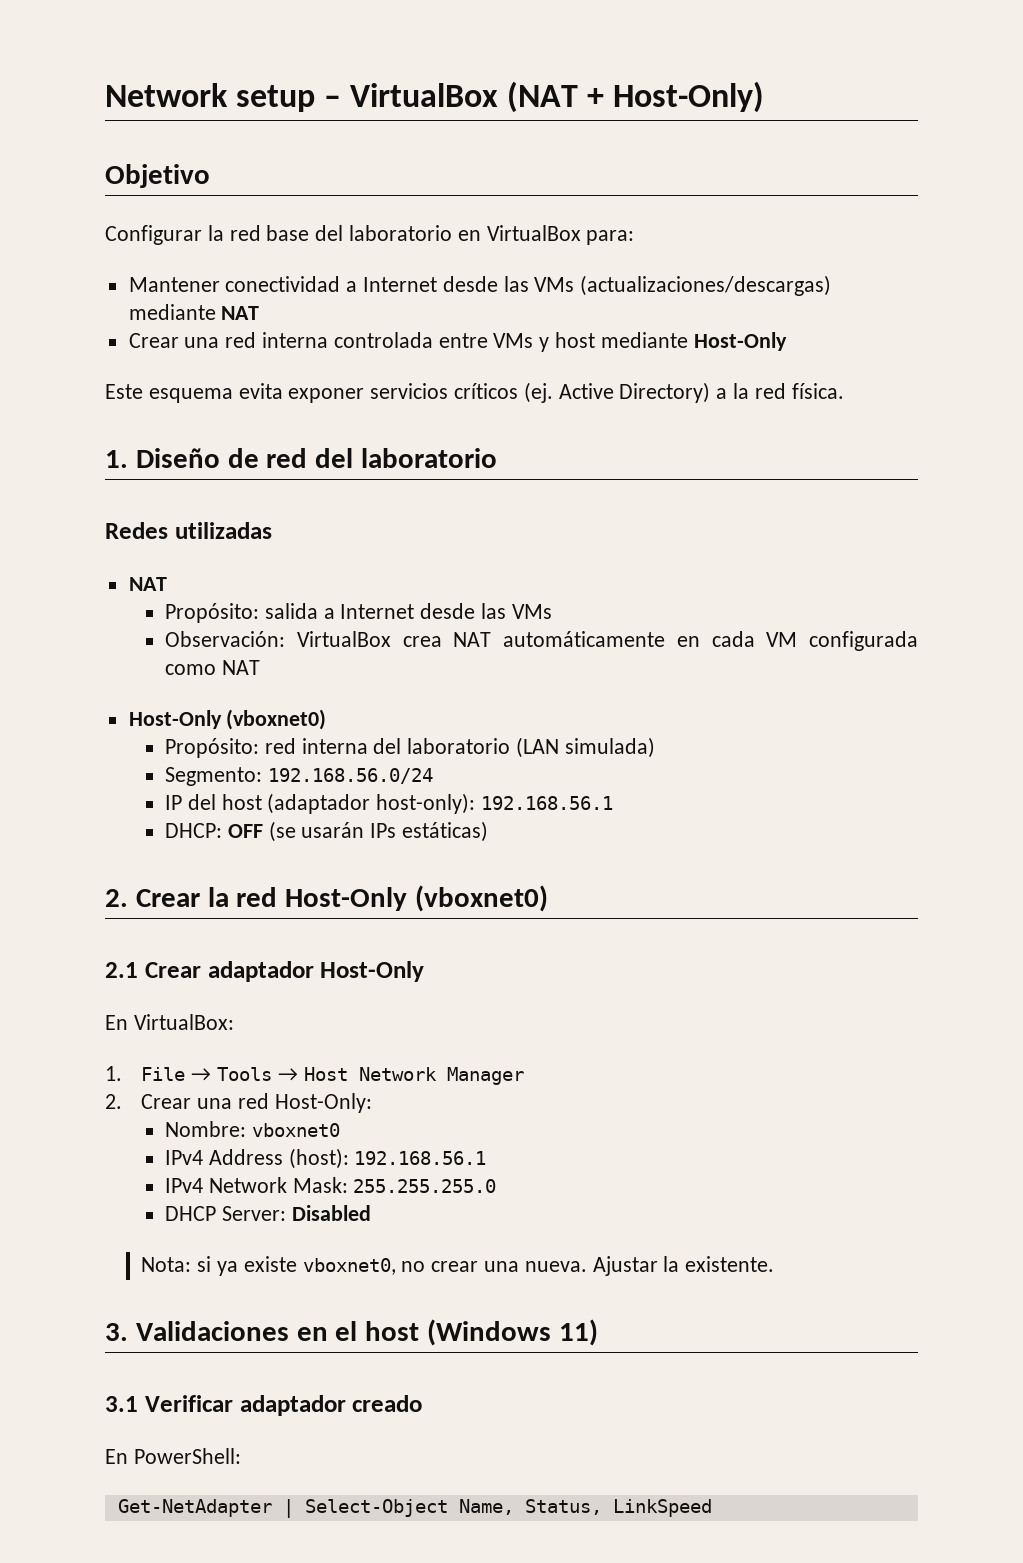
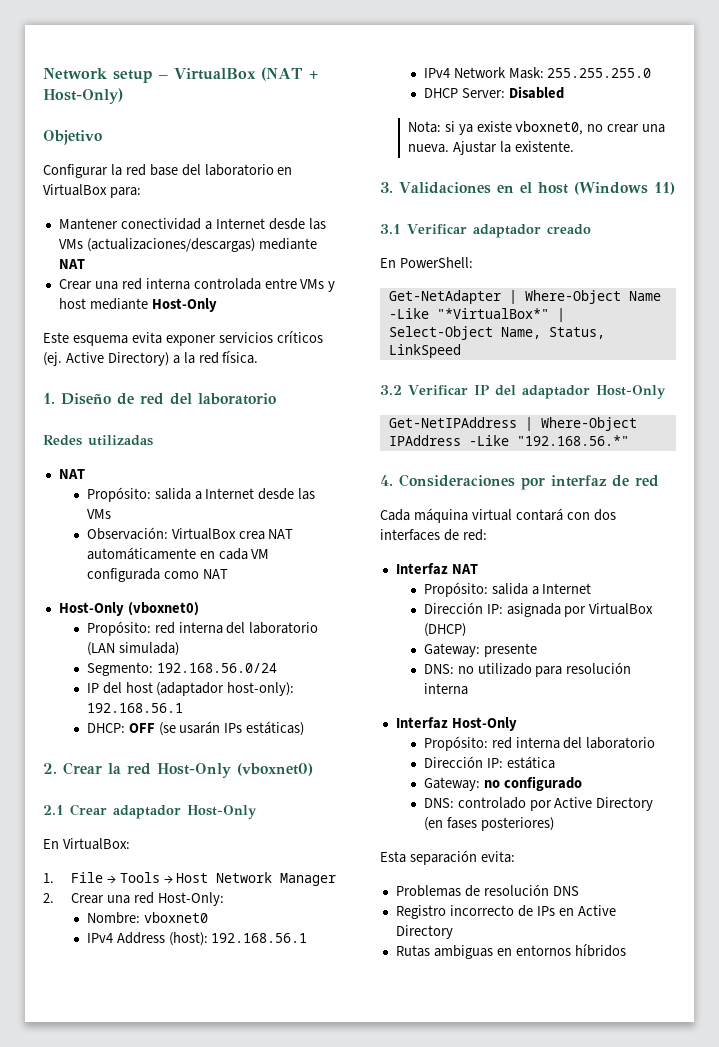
- Get-NetAdapter | Select-Object Name, Status, LinkSpeed
+ Get-NetAdapter | Where-Object Name -Like "*VirtualBox*" | Select-Object Name, Status, LinkSpeed
+ 3.2 Verificar IP del adaptador Host-Only
+ Get-NetIPAddress | Where-Object IPAddress -Like "192.168.56.*"
+ 4. Consideraciones por interfaz de red
+ Cada máquina virtual contará con dos interfaces de red:
+ Interfaz NAT
+ Propósito: salida a Internet
+ Dirección IP: asignada por VirtualBox (DHCP)
+ Gateway: presente
+ DNS: no utilizado para resolución interna
+ Interfaz Host-Only
+ Propósito: red interna del laboratorio
+ Dirección IP: estática
+ Gateway: no configurado
+ DNS: controlado por Active Directory (en fases posteriores)
+ Esta separación evita:
+ Problemas de resolución DNS
+ Registro incorrecto de IPs en Active Directory
+ Rutas ambiguas en entornos híbridos

